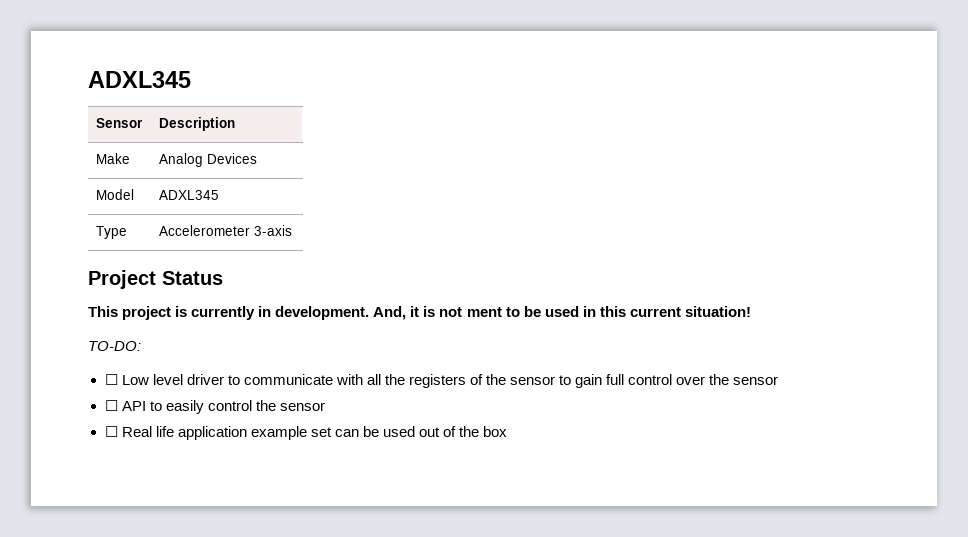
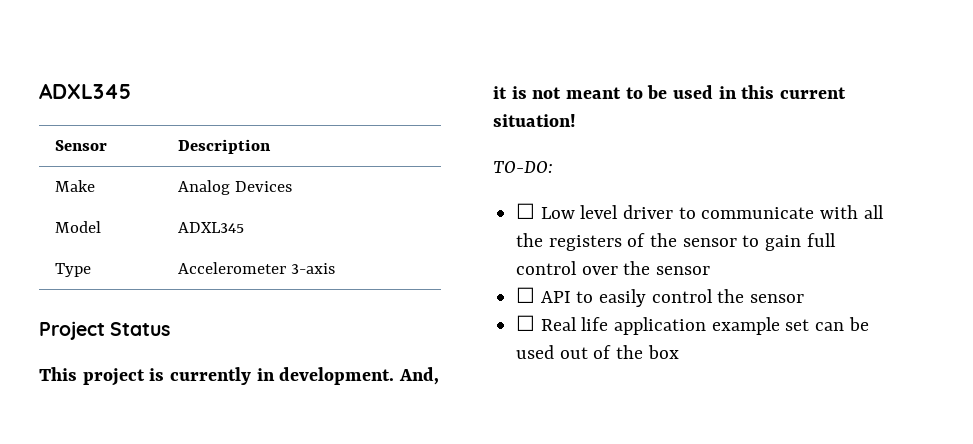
- And, it is not ment to be used in this current situation!
+ And, it is not meant to be used in this current situation!

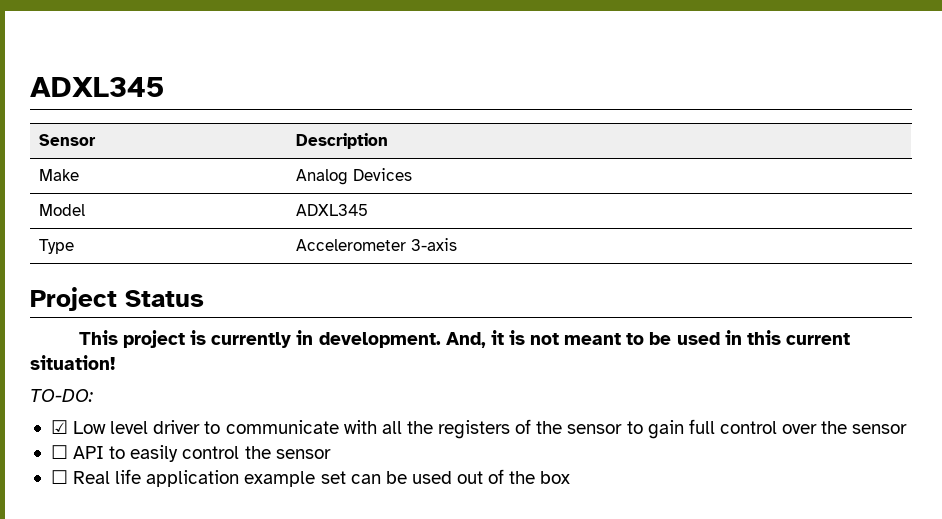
- ☐ Low level driver to communicate with all the registers of the sensor to gain full control over the sensor
+ ☑ Low level driver to communicate with all the registers of the sensor to gain full control over the sensor

